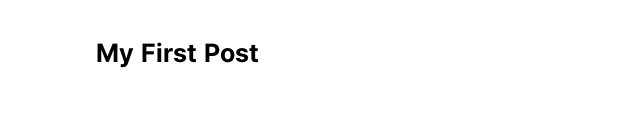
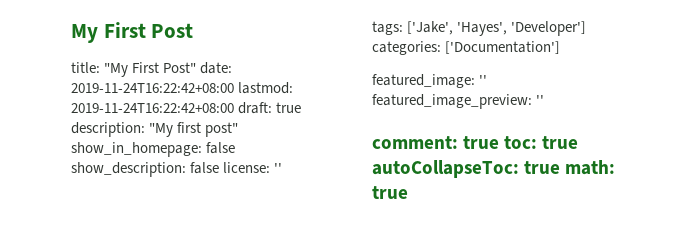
+ title: "My First Post" date: 2019-11-24T16:22:42+08:00 lastmod: 2019-11-24T16:22:42+08:00 draft: true description: "My first post" show_in_homepage: false show_description: false license: ''
+ tags: ['Jake', 'Hayes', 'Developer'] categories: ['Documentation']
+ featured_image: '' featured_image_preview: ''
+ comment: true toc: true autoCollapseToc: true math: true

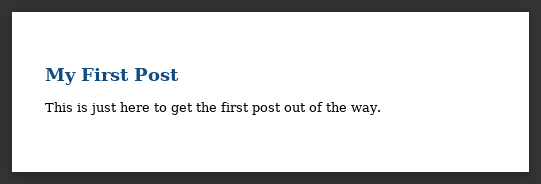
- title: "My First Post" date: 2019-11-24T16:22:42+08:00 lastmod: 2019-11-24T16:22:42+08:00 draft: true description: "My first post" show_in_homepage: false show_description: false license: ''
- tags: ['Jake', 'Hayes', 'Developer'] categories: ['Documentation']
- featured_image: '' featured_image_preview: ''
- comment: true toc: true autoCollapseToc: true math: true
+ This is just here to get the first post out of the way.

